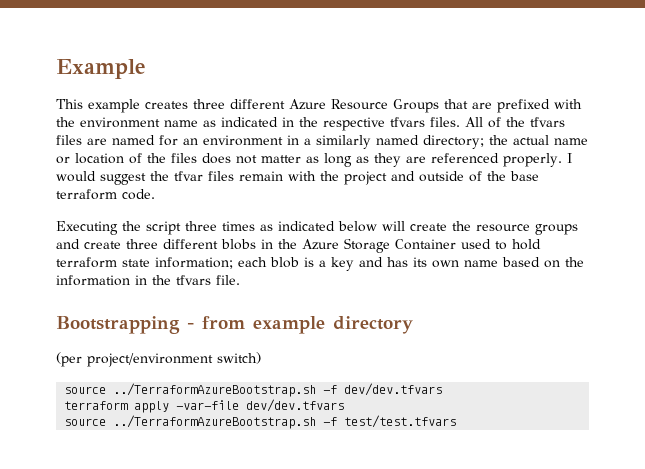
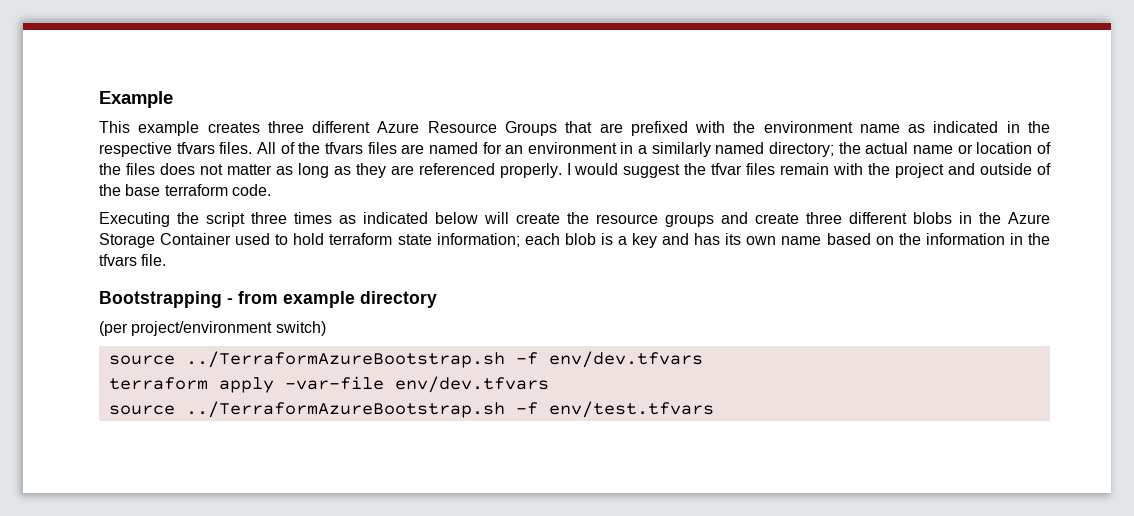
- source ../TerraformAzureBootstrap.sh -f dev/dev.tfvars
+ source ../TerraformAzureBootstrap.sh -f env/dev.tfvars
- terraform apply -var-file dev/dev.tfvars
- source ../TerraformAzureBootstrap.sh -f test/test.tfvars
+ terraform apply -var-file env/dev.tfvars
+ source ../TerraformAzureBootstrap.sh -f env/test.tfvars

